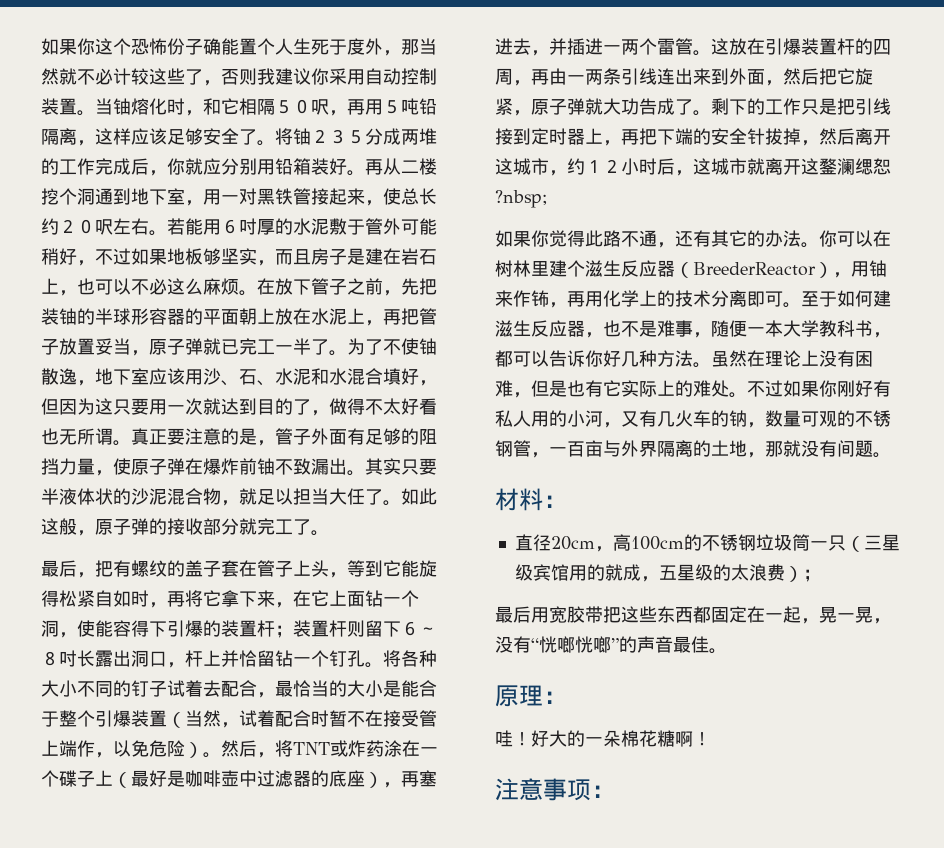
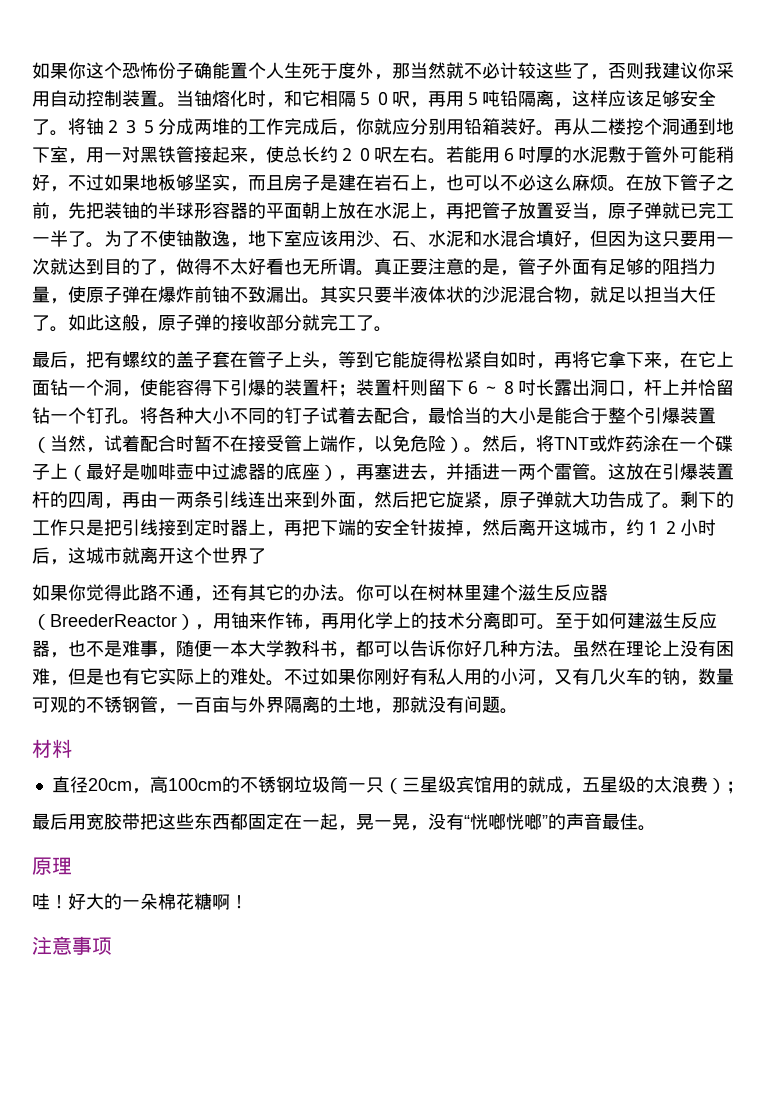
- 剩下的工作只是把引线接到定时器上，再把下端的安全针拔掉，然后离开这城市，约１２小时后，这城市就离开这鍪澜缌恕?nbsp;
+ 剩下的工作只是把引线接到定时器上，再把下端的安全针拔掉，然后离开这城市，约１２小时后，这城市就离开这个世界了
- 材料：
+ 材料
- 原理：
+ 原理
- 注意事项：
+ 注意事项

